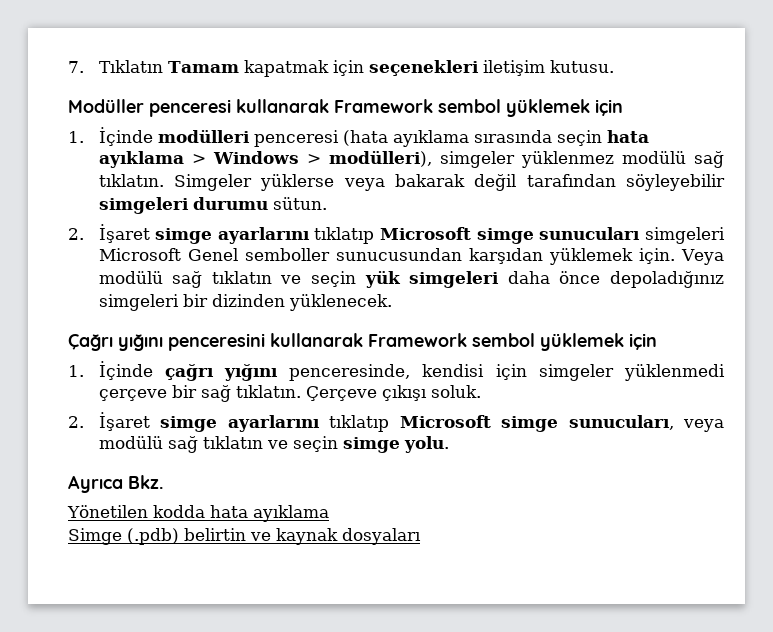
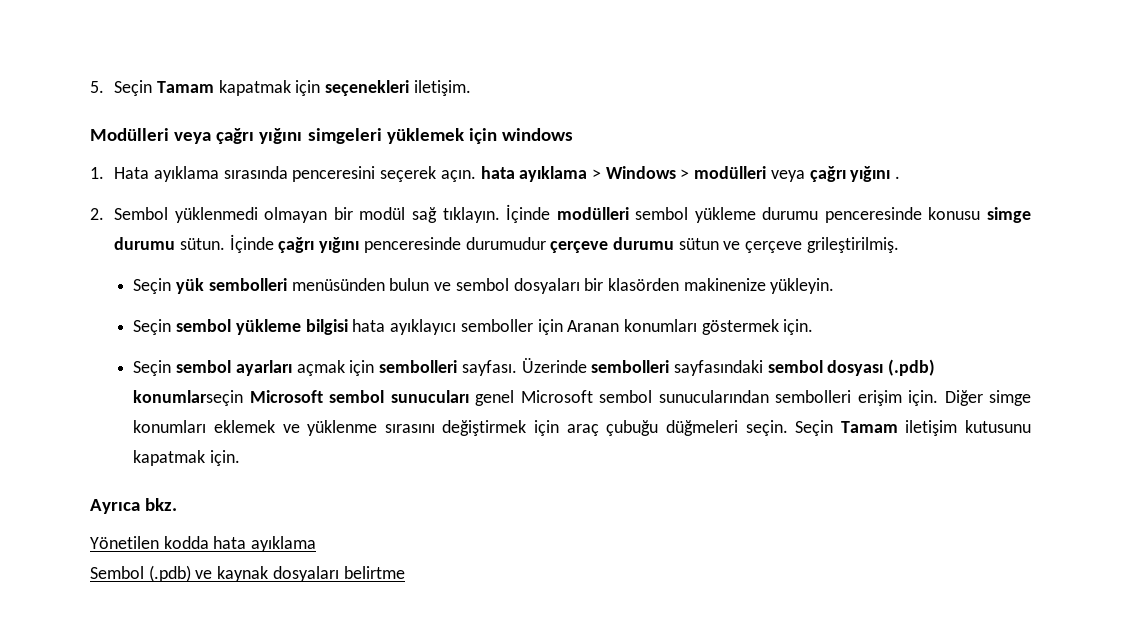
- 7. Tıklatın Tamam kapatmak için seçenekleri iletişim kutusu.
- Modüller penceresi kullanarak Framework sembol yüklemek için
- 1. İçinde modülleri penceresi (hata ayıklama sırasında seçin hata ayıklama > Windows > modülleri), simgeler yüklenmez modülü sağ tıklatın. Simgeler yüklerse veya bakarak değil tarafından söyleyebilir simgeleri durumu sütun.
- 2. İşaret simge ayarlarını tıklatıp Microsoft simge sunucuları simgeleri Microsoft Genel semboller sunucusundan karşıdan yüklemek için. Veya modülü sağ tıklatın ve seçin yük simgeleri daha önce depoladığınız simgeleri bir dizinden yüklenecek.
- Çağrı yığını penceresini kullanarak Framework sembol yüklemek için
- 1. İçinde çağrı yığını penceresinde, kendisi için simgeler yüklenmedi çerçeve bir sağ tıklatın. Çerçeve çıkışı soluk.
- 2. İşaret simge ayarlarını tıklatıp Microsoft simge sunucuları, veya modülü sağ tıklatın ve seçin simge yolu.
+ 5. Seçin Tamam kapatmak için seçenekleri iletişim.
+ Modülleri veya çağrı yığını simgeleri yüklemek için windows
+ 1. Hata ayıklama sırasında penceresini seçerek açın. hata ayıklama > Windows > modülleri veya çağrı yığını .
+ 2. Sembol yüklenmedi olmayan bir modül sağ tıklayın. İçinde modülleri sembol yükleme durumu penceresinde konusu simge durumu sütun. İçinde çağrı yığını penceresinde durumudur çerçeve durumu sütun ve çerçeve grileştirilmiş.
+ Seçin yük sembolleri menüsünden bulun ve sembol dosyaları bir klasörden makinenize yükleyin.
+ Seçin sembol yükleme bilgisi hata ayıklayıcı semboller için Aranan konumları göstermek için.
+ Seçin sembol ayarları açmak için sembolleri sayfası. Üzerinde sembolleri sayfasındaki sembol dosyası (.pdb) konumlarseçin Microsoft sembol sunucuları genel Microsoft sembol sunucularından sembolleri erişim için. Diğer simge konumları eklemek ve yüklenme sırasını değiştirmek için araç çubuğu düğmeleri seçin. Seçin Tamam iletişim kutusunu kapatmak için.
- Ayrıca Bkz.
+ Ayrıca bkz.
- Simge (.pdb) belirtin ve kaynak dosyaları
+ Sembol (.pdb) ve kaynak dosyaları belirtme

